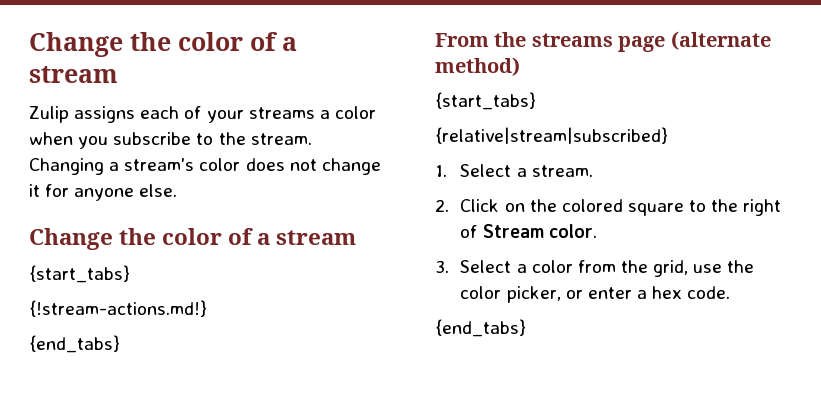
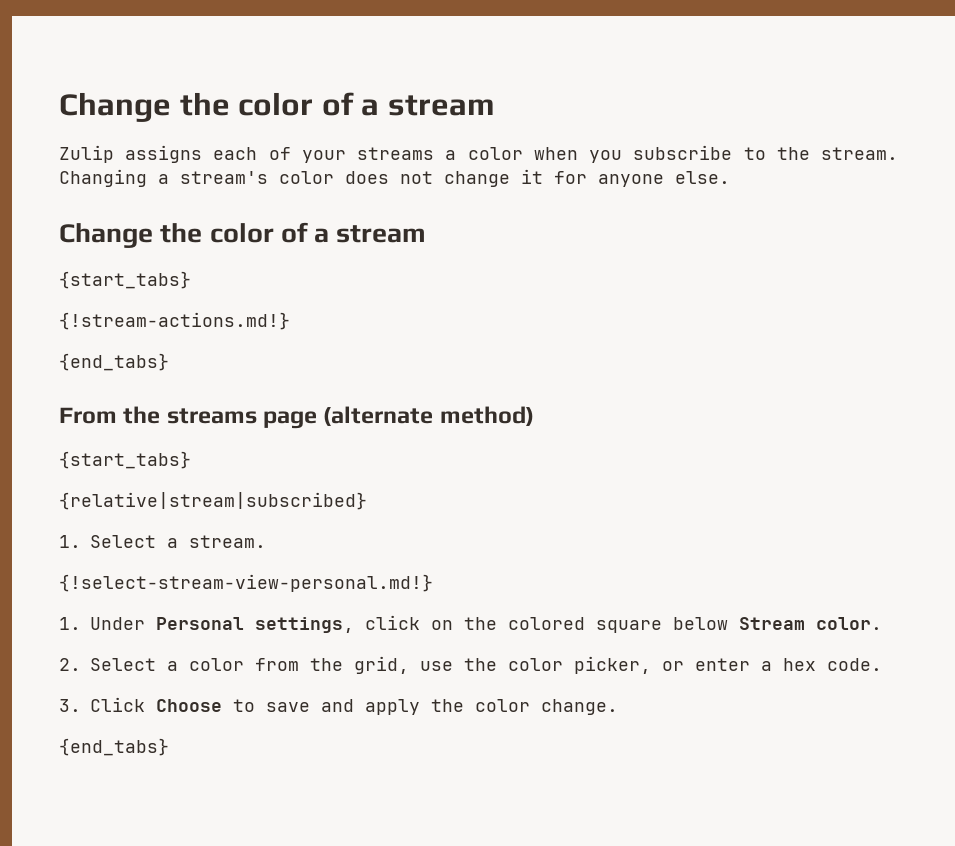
- 2. Click on the colored square to the right of Stream color.
+ {!select-stream-view-personal.md!}
+ 1. Under Personal settings, click on the colored square below Stream color.
- 3. Select a color from the grid, use the color picker, or enter a hex code.
+ 2. Select a color from the grid, use the color picker, or enter a hex code.
+ 3. Click Choose to save and apply the color change.

